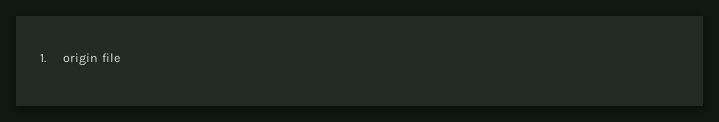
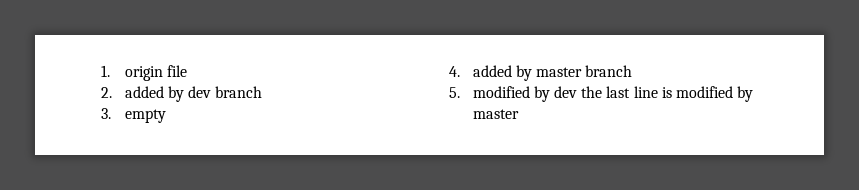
+ 2. added by dev branch
+ 3. empty
+ 4. added by master branch
+ 5. modified by dev the last line is modified by master

